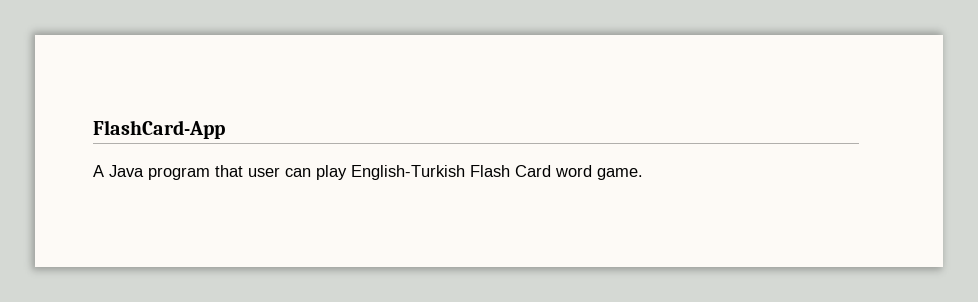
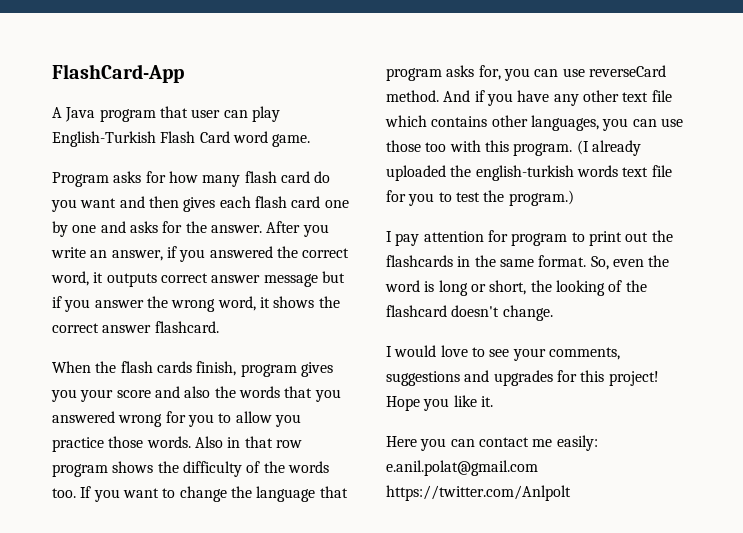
+ Program asks for how many flash card do you want and then gives each flash card one by one and asks for the answer. After you write an answer, if you answered the correct word, it outputs correct answer message but if you answer the wrong word, it shows the correct answer flashcard.
+ When the flash cards finish, program gives you your score and also the words that you answered wrong for you to allow you practice those words. Also in that row program shows the difficulty of the words too. If you want to change the language that program asks for, you can use reverseCard method. And if you have any other text file which contains other languages, you can use those too with this program. (I already uploaded the english-turkish words text file for you to test the program.)
+ I pay attention for program to print out the flashcards in the same format. So, even the word is long or short, the looking of the flashcard doesn't change.
+ I would love to see your comments, suggestions and upgrades for this project! Hope you like it.
+ Here you can contact me easily: e.anil.polat@gmail.com https://twitter.com/Anlpolt

